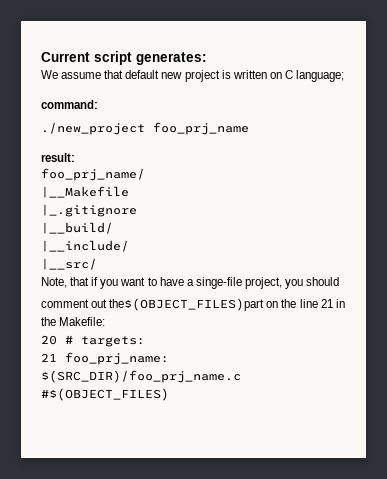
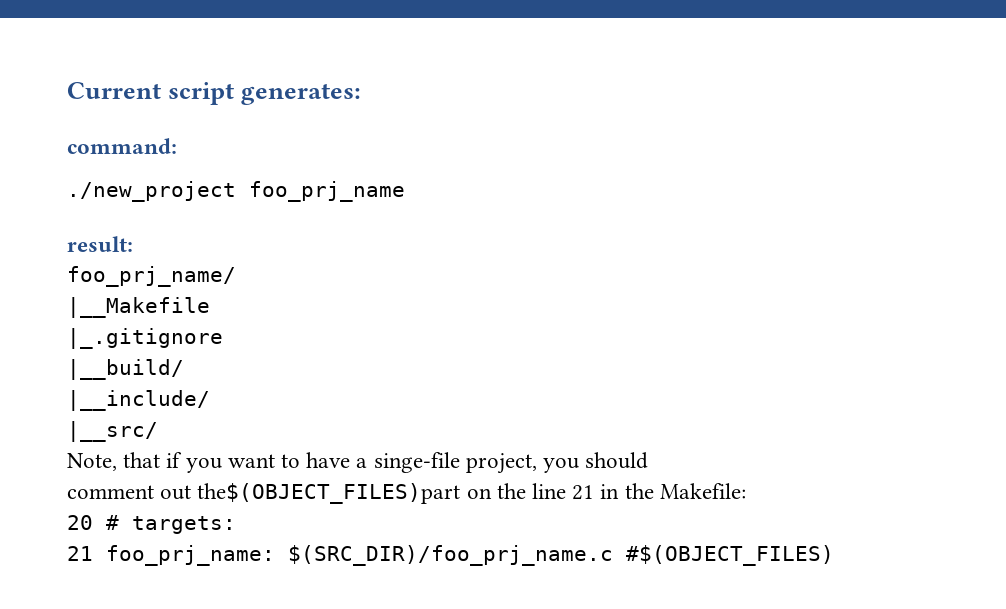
- We assume that default new project is written on C language;

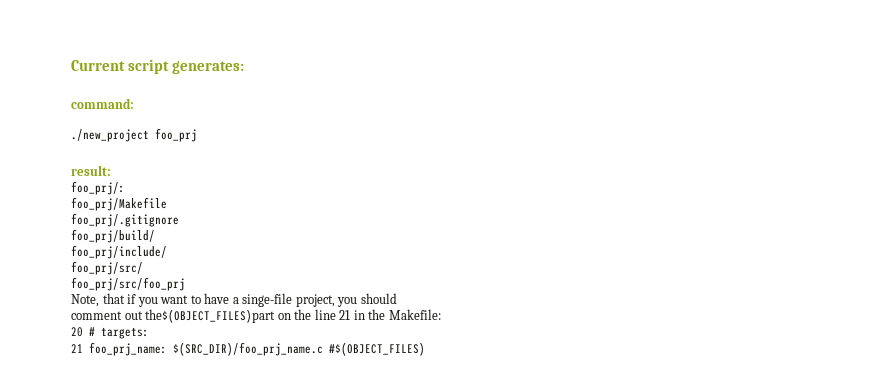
- ./new_project foo_prj_name
+ ./new_project foo_prj
- foo_prj_name/
- |__Makefile
- |_.gitignore
- |__build/
- |__include/
- |__src/
+ foo_prj/:
+ foo_prj/Makefile
+ foo_prj/.gitignore
+ foo_prj/build/
+ foo_prj/include/
+ foo_prj/src/
+ foo_prj/src/foo_prj

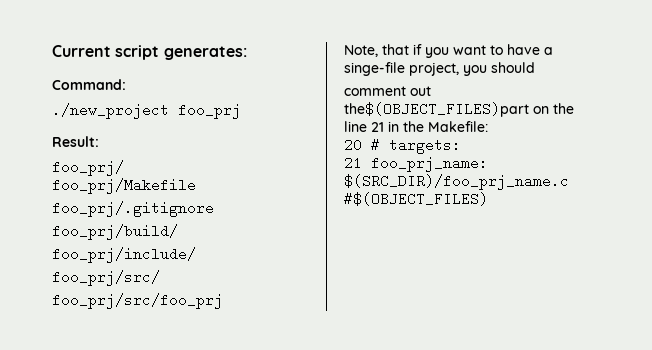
- command:
+ Command:
- result:
- foo_prj/:
+ Result:
+ foo_prj/

